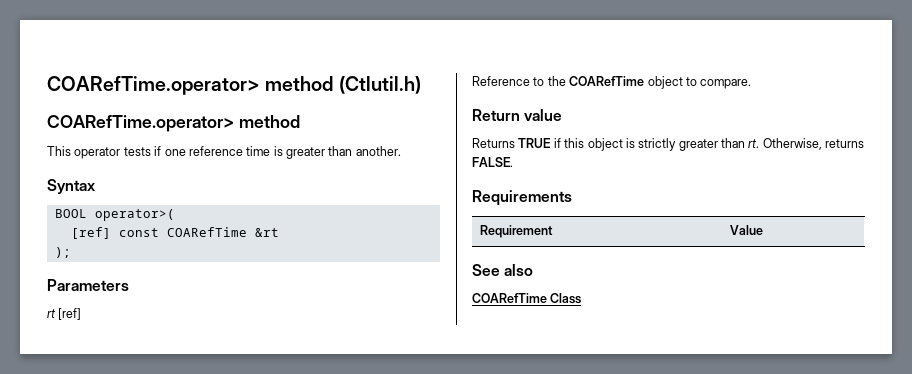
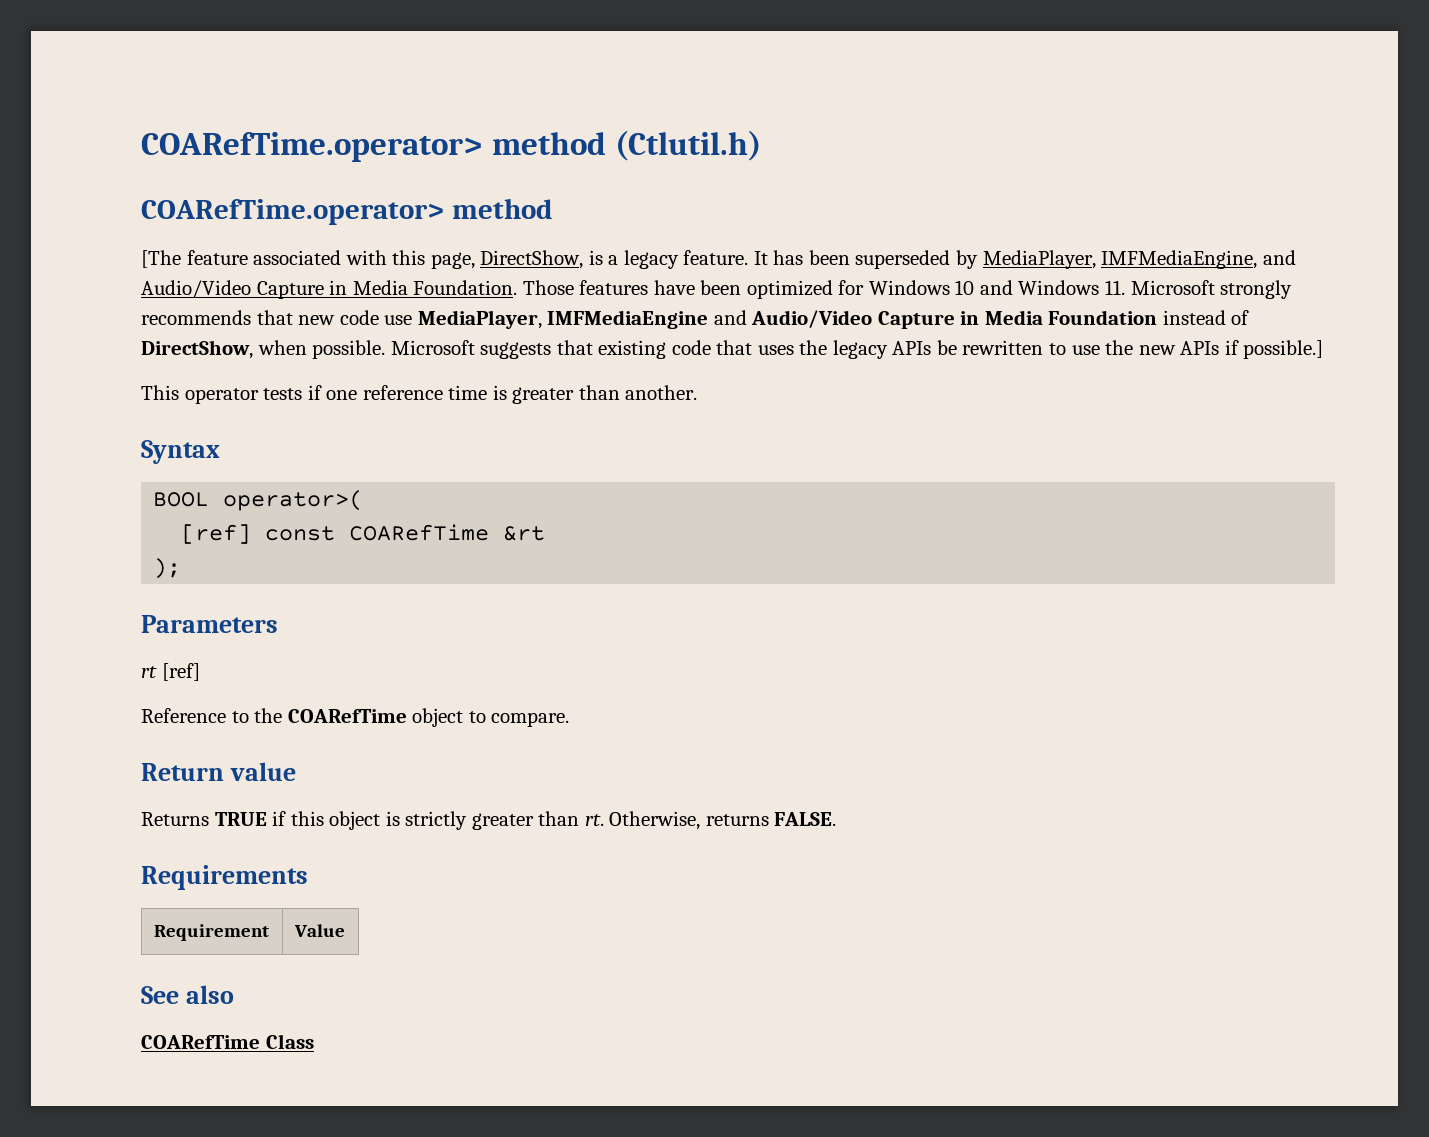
+ [The feature associated with this page, DirectShow, is a legacy feature. It has been superseded by MediaPlayer, IMFMediaEngine, and Audio/Video Capture in Media Foundation. Those features have been optimized for Windows 10 and Windows 11. Microsoft strongly recommends that new code use MediaPlayer, IMFMediaEngine and Audio/Video Capture in Media Foundation instead of DirectShow, when possible. Microsoft suggests that existing code that uses the legacy APIs be rewritten to use the new APIs if possible.]

